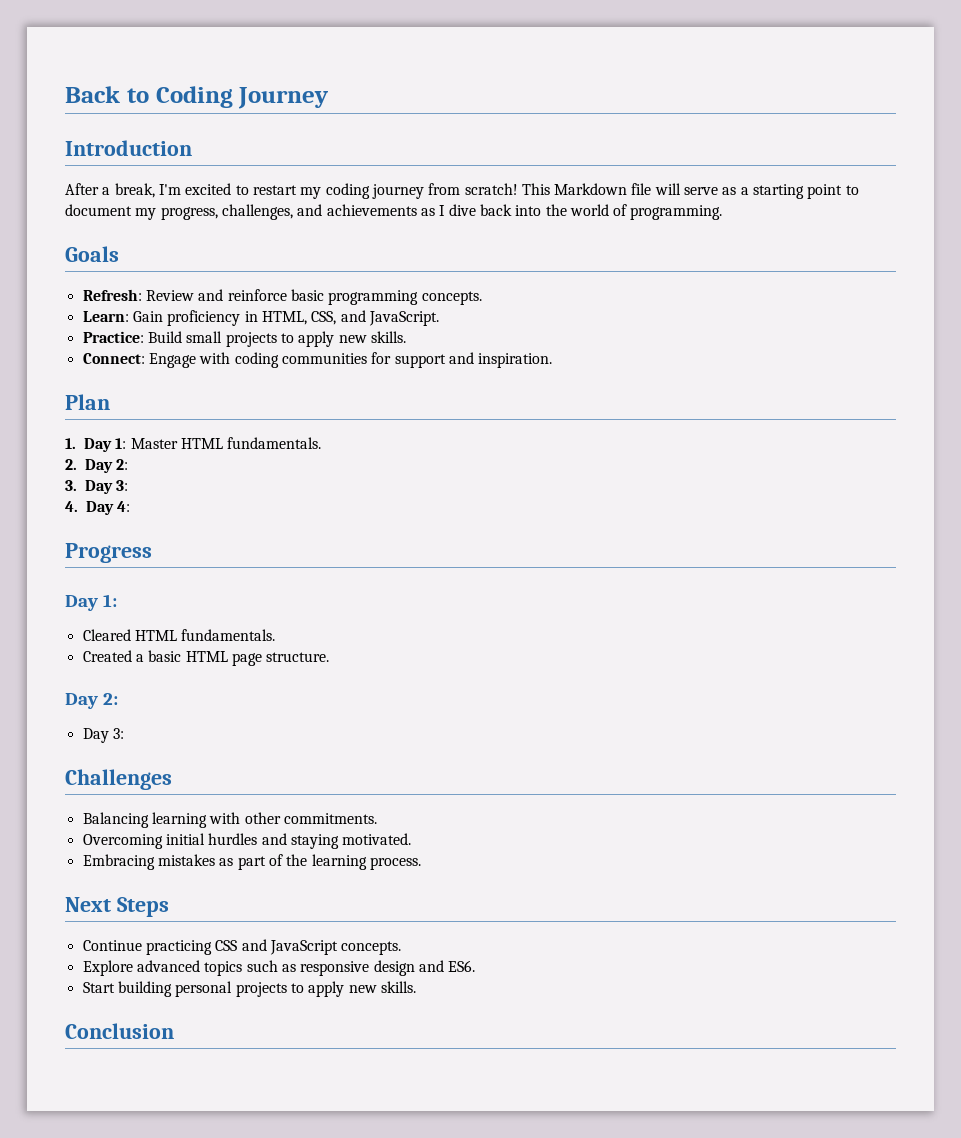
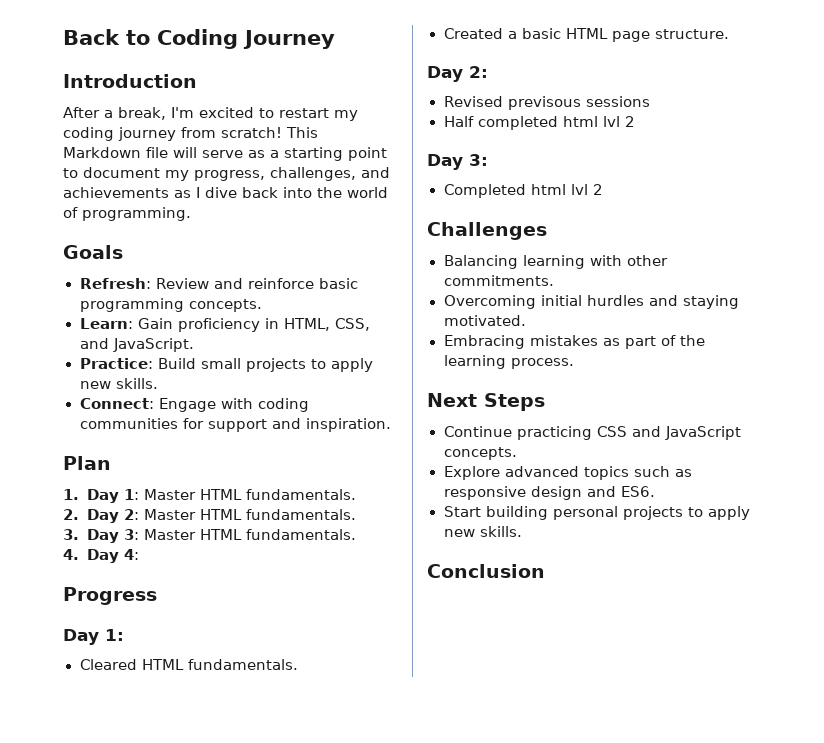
- 2. Day 2:
+ 2. Day 2: Master HTML fundamentals.
- 3. Day 3:
+ 3. Day 3: Master HTML fundamentals.
  Created a basic HTML page structure.
  Day 2:
+ Revised previsous sessions
+ Half completed html lvl 2
  Day 3:
+ Completed html lvl 2

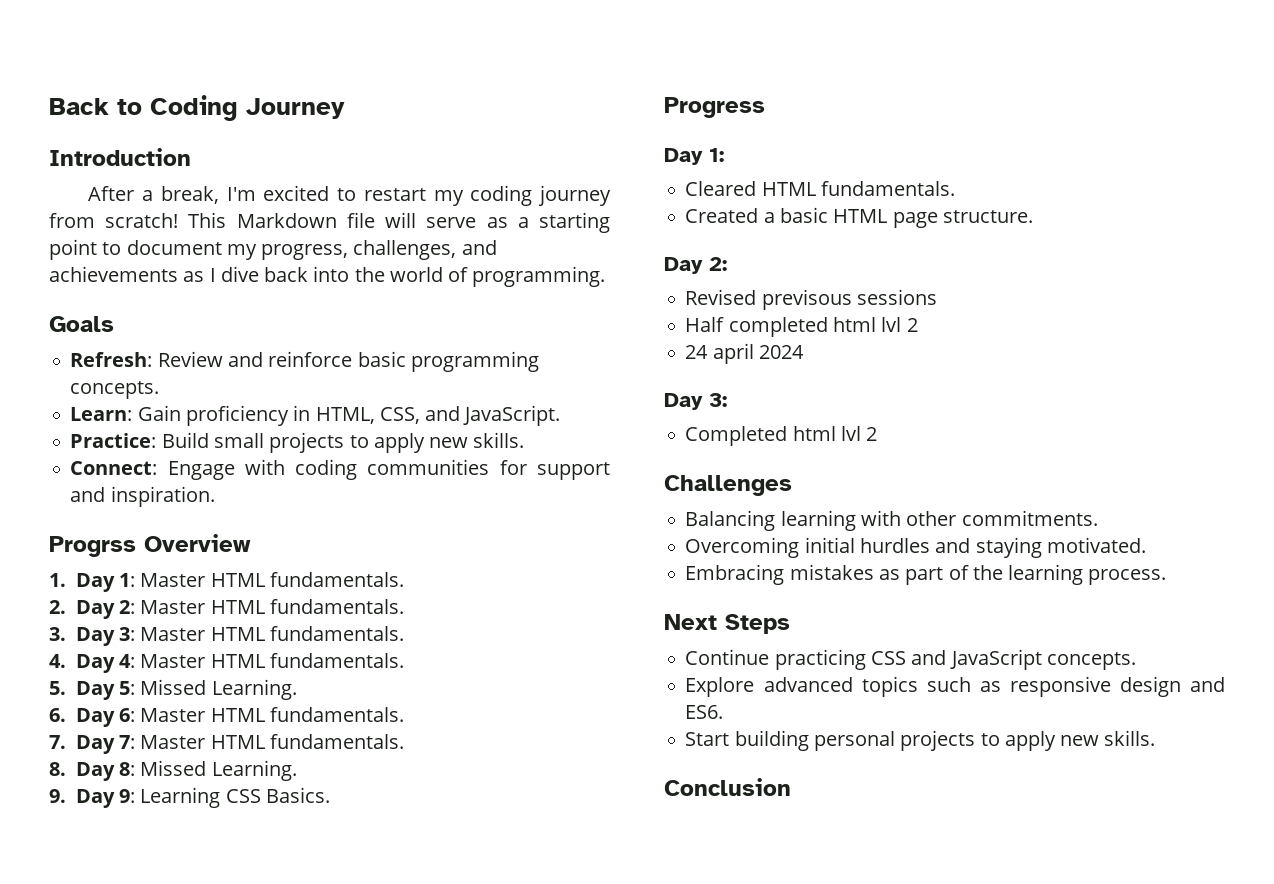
- Plan
+ Progrss Overview
- 4. Day 4:
+ 4. Day 4: Master HTML fundamentals.
+ 5. Day 5: Missed Learning.
+ 6. Day 6: Master HTML fundamentals.
+ 7. Day 7: Master HTML fundamentals.
+ 8. Day 8: Missed Learning.
+ 9. Day 9: Learning CSS Basics.
+ 24 april 2024

